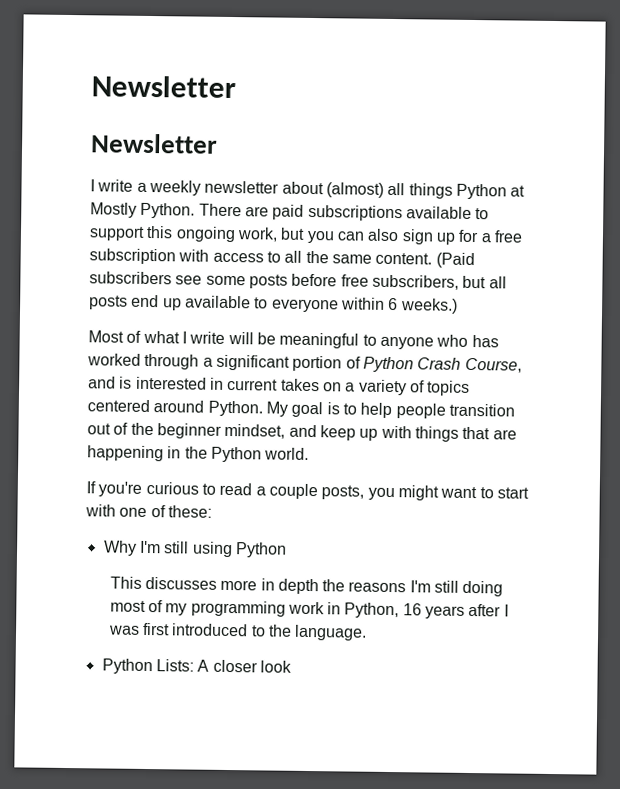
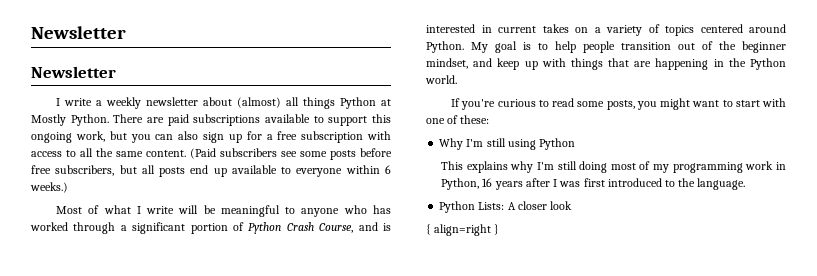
- If you're curious to read a couple posts, you might want to start with one of these:
+ If you're curious to read some posts, you might want to start with one of these:
- This discusses more in depth the reasons I'm still doing most of my programming work in Python, 16 years after I was first introduced to the language.
+ This explains why I'm still doing most of my programming work in Python, 16 years after I was first introduced to the language.
+ { align=right }

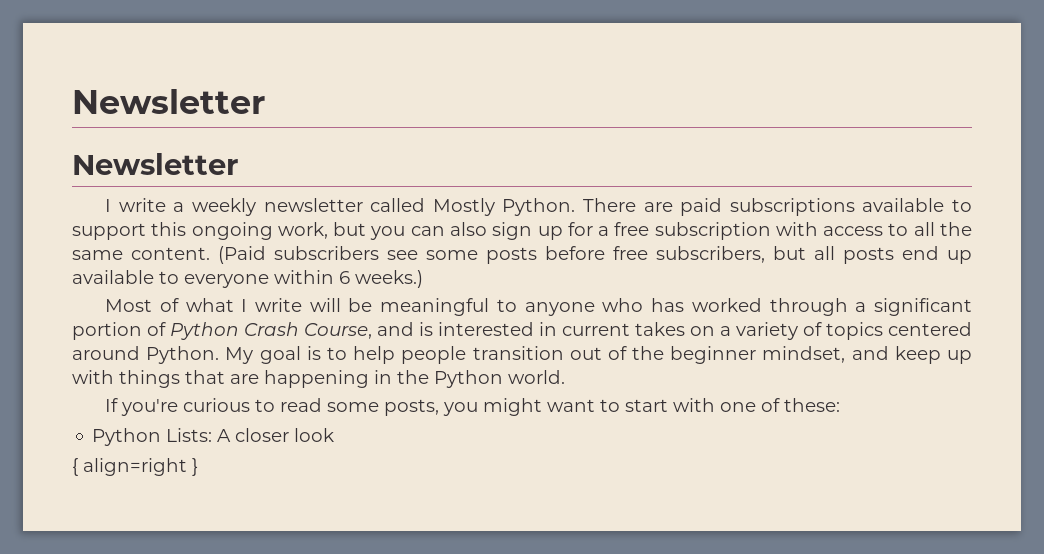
- I write a weekly newsletter about (almost) all things Python at Mostly Python.
+ I write a weekly newsletter called Mostly Python.
- Why I'm still using Python
- This explains why I'm still doing most of my programming work in Python, 16 years after I was first introduced to the language.

